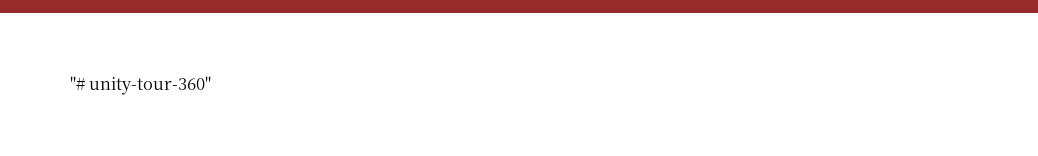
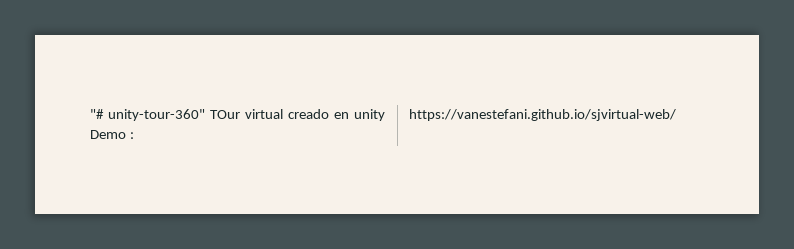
- "# unity-tour-360"
+ "# unity-tour-360" TOur virtual creado en unity Demo : https://vanestefani.github.io/sjvirtual-web/

